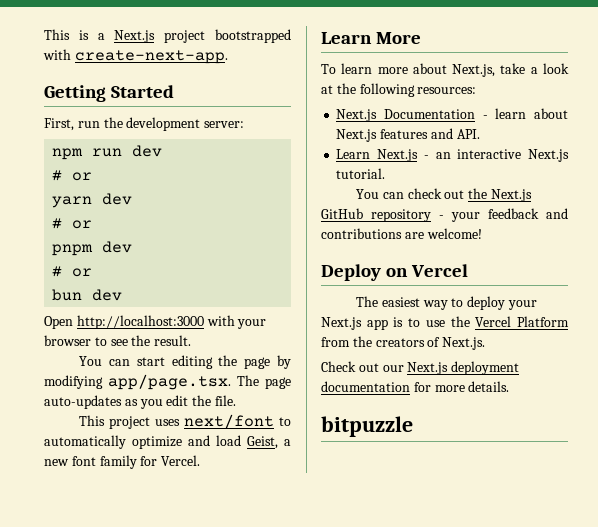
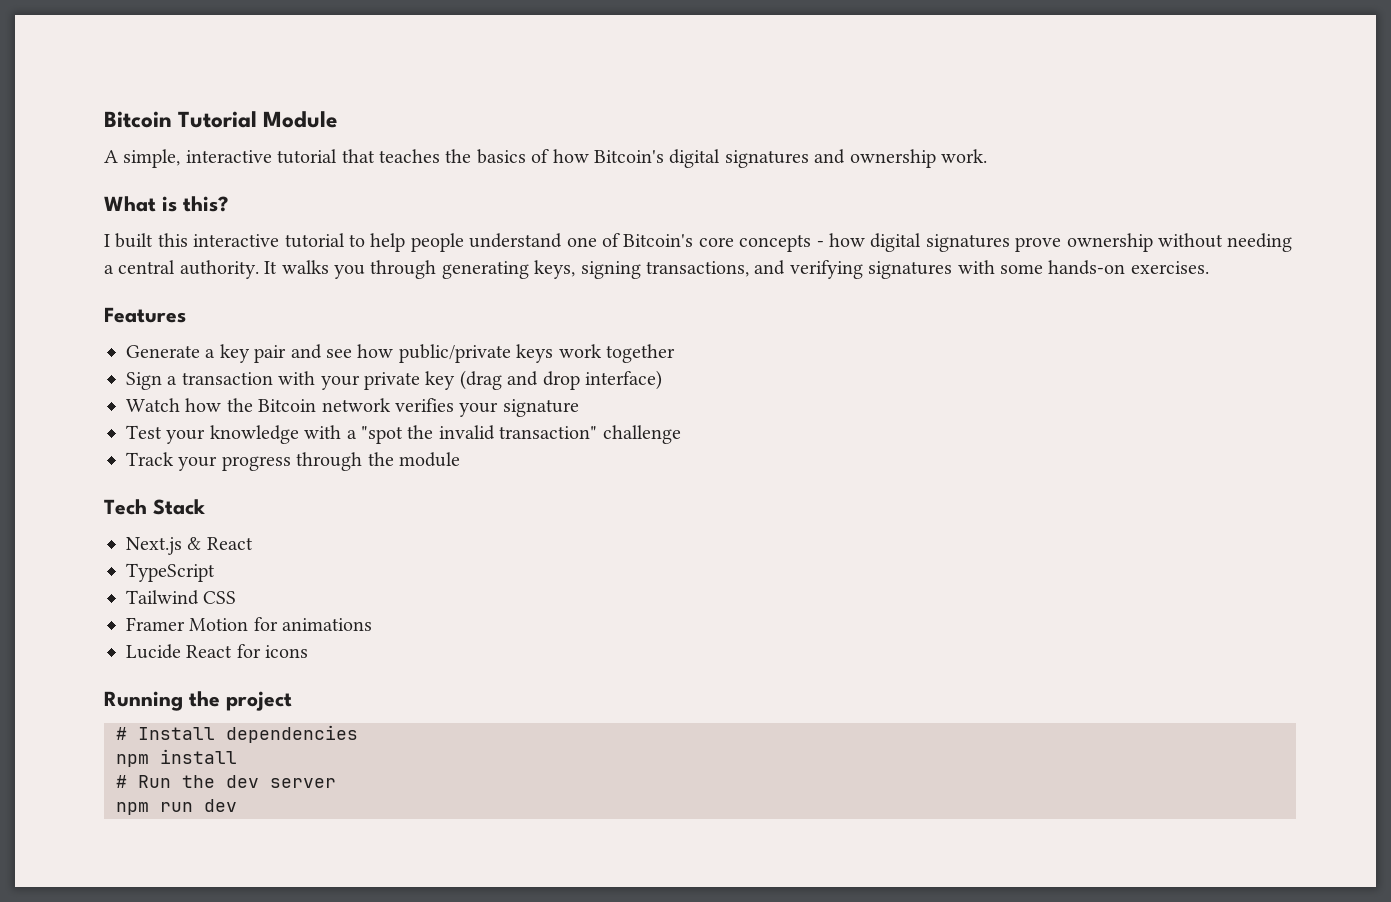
- This is a Next.js project bootstrapped with create-next-app.
- Getting Started
- First, run the development server:
+ Bitcoin Tutorial Module
+ A simple, interactive tutorial that teaches the basics of how Bitcoin's digital signatures and ownership work.
+ What is this?
+ I built this interactive tutorial to help people understand one of Bitcoin's core concepts - how digital signatures prove ownership without needing a central authority. It walks you through generating keys, signing transactions, and verifying signatures with some hands-on exercises.
+ Features
+ Generate a key pair and see how public/private keys work together
+ Sign a transaction with your private key (drag and drop interface)
+ Watch how the Bitcoin network verifies your signature
+ Test your knowledge with a "spot the invalid transaction" challenge
+ Track your progress through the module
+ Tech Stack
+ Next.js & React
+ TypeScript
+ Tailwind CSS
+ Framer Motion for animations
+ Lucide React for icons
+ Running the project
+ # Install dependencies
+ npm install
+ # Run the dev server
  npm run dev
- # or
- yarn dev
- # or
- pnpm dev
- # or
- bun dev
- Open http://localhost:3000 with your browser to see the result.
- You can start editing the page by modifying app/page.tsx. The page auto-updates as you edit the file.
- This project uses next/font to automatically optimize and load Geist, a new font family for Vercel.
- Learn More
- To learn more about Next.js, take a look at the following resources:
- Next.js Documentation - learn about Next.js features and API.
- Learn Next.js - an interactive Next.js tutorial.
- You can check out the Next.js GitHub repository - your feedback and contributions are welcome!
- Deploy on Vercel
- The easiest way to deploy your Next.js app is to use the Vercel Platform from the creators of Next.js.
- Check out our Next.js deployment documentation for more details.
- bitpuzzle

